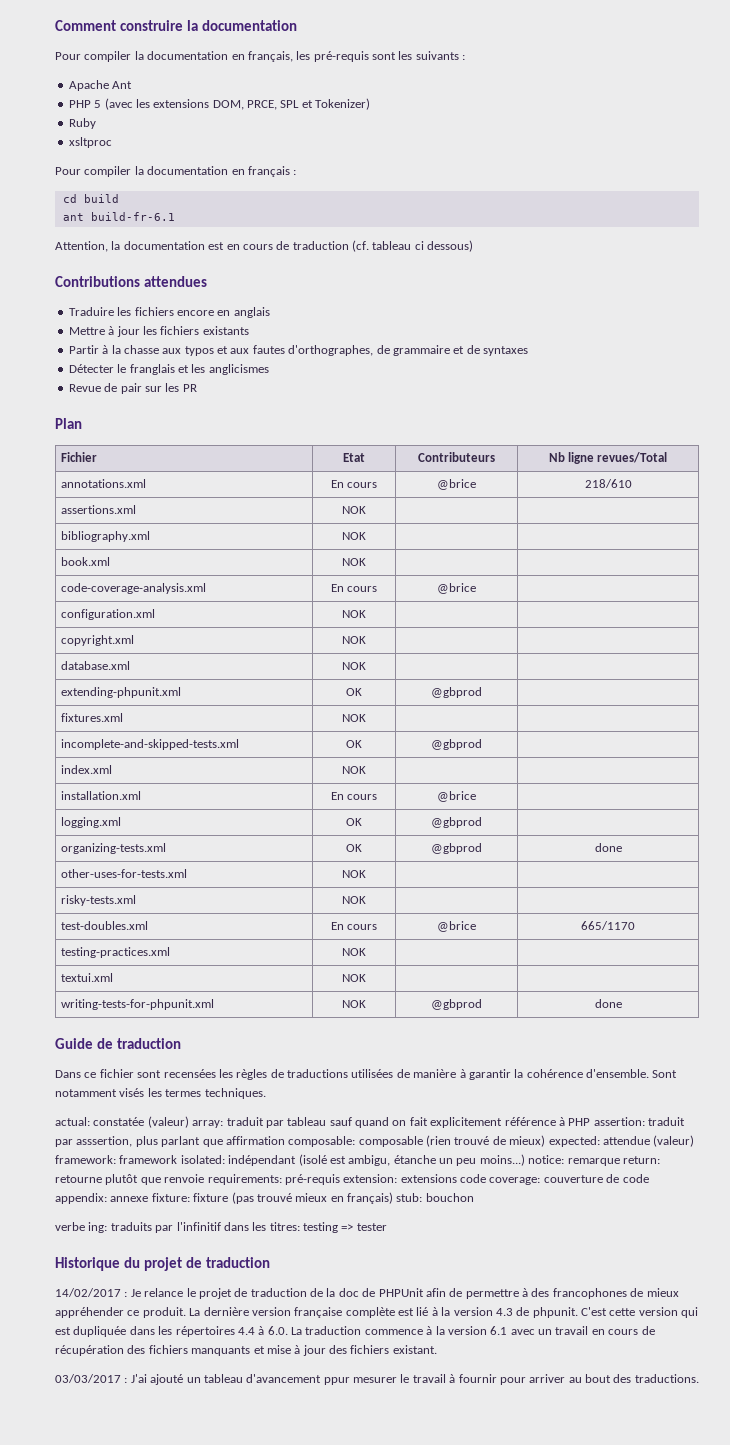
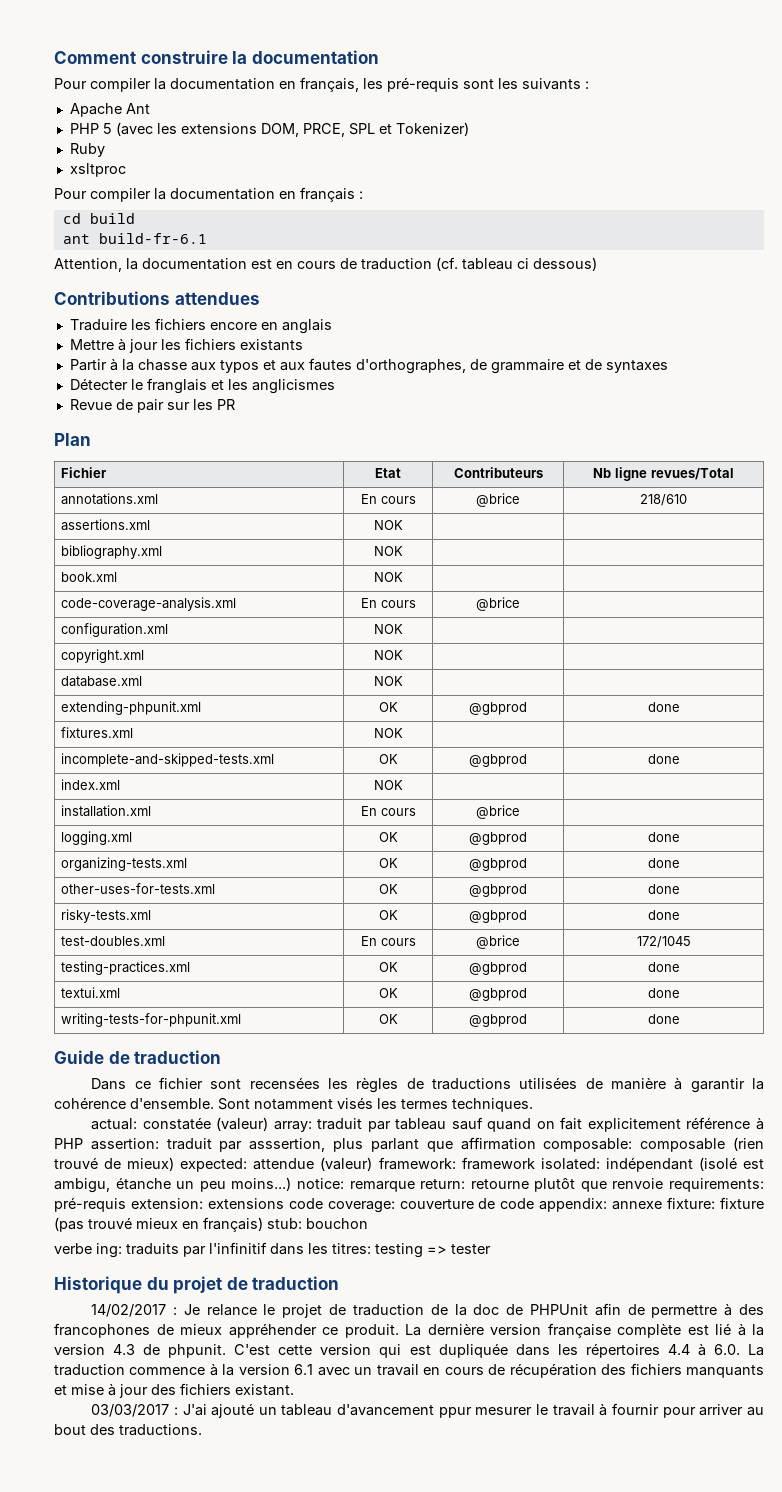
- extending-phpunit.xml | OK | @gbprod |
+ extending-phpunit.xml | OK | @gbprod | done
- incomplete-and-skipped-tests.xml | OK | @gbprod |
+ incomplete-and-skipped-tests.xml | OK | @gbprod | done
- logging.xml | OK | @gbprod |
+ logging.xml | OK | @gbprod | done
- other-uses-for-tests.xml | NOK | |
- risky-tests.xml | NOK | |
+ other-uses-for-tests.xml | OK | @gbprod | done
+ risky-tests.xml | OK | @gbprod | done
- test-doubles.xml | En cours | @brice | 665/1170
+ test-doubles.xml | En cours | @brice | 172/1045
- testing-practices.xml | NOK | |
- textui.xml | NOK | |
+ testing-practices.xml | OK | @gbprod | done
+ textui.xml | OK | @gbprod | done
- writing-tests-for-phpunit.xml | NOK | @gbprod | done
+ writing-tests-for-phpunit.xml | OK | @gbprod | done

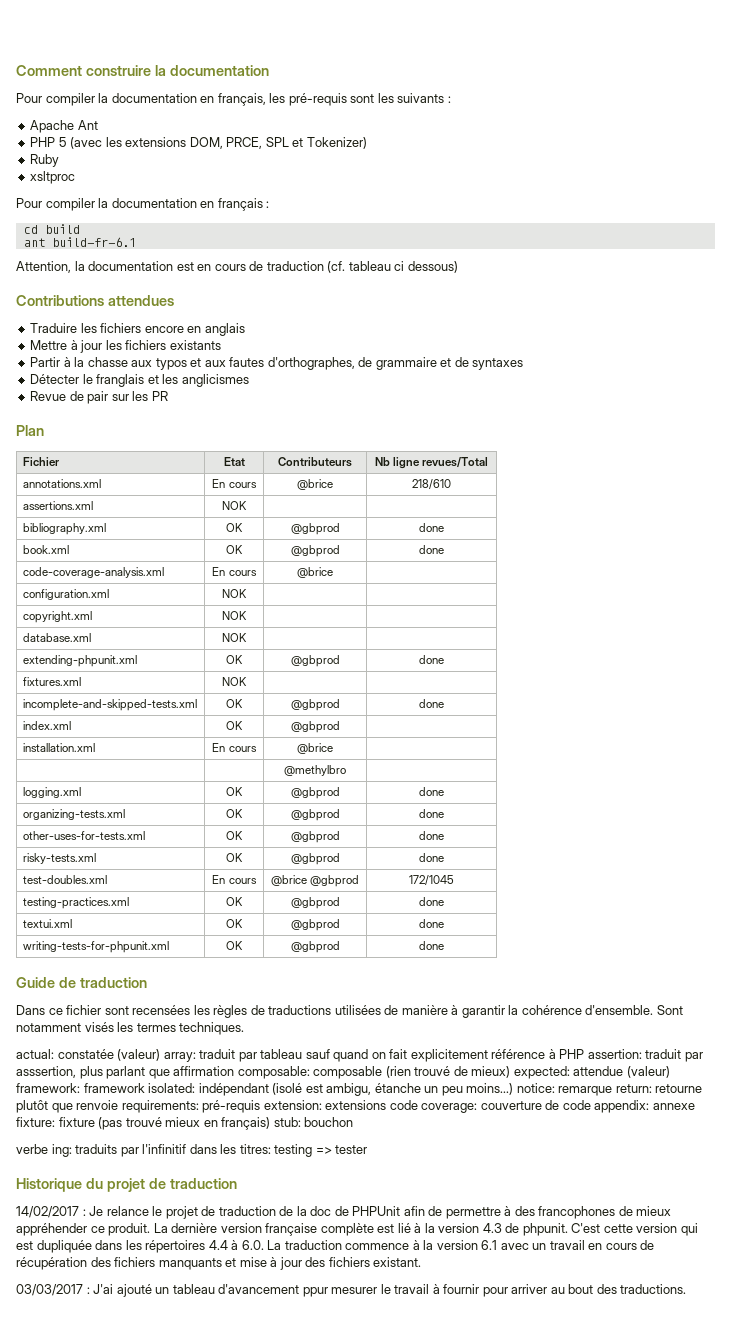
- bibliography.xml | NOK | |
- book.xml | NOK | |
+ bibliography.xml | OK | @gbprod | done
+ book.xml | OK | @gbprod | done
- index.xml | NOK | |
+ index.xml | OK | @gbprod |
+ | | @methylbro |
- test-doubles.xml | En cours | @brice | 172/1045
+ test-doubles.xml | En cours | @brice @gbprod | 172/1045

